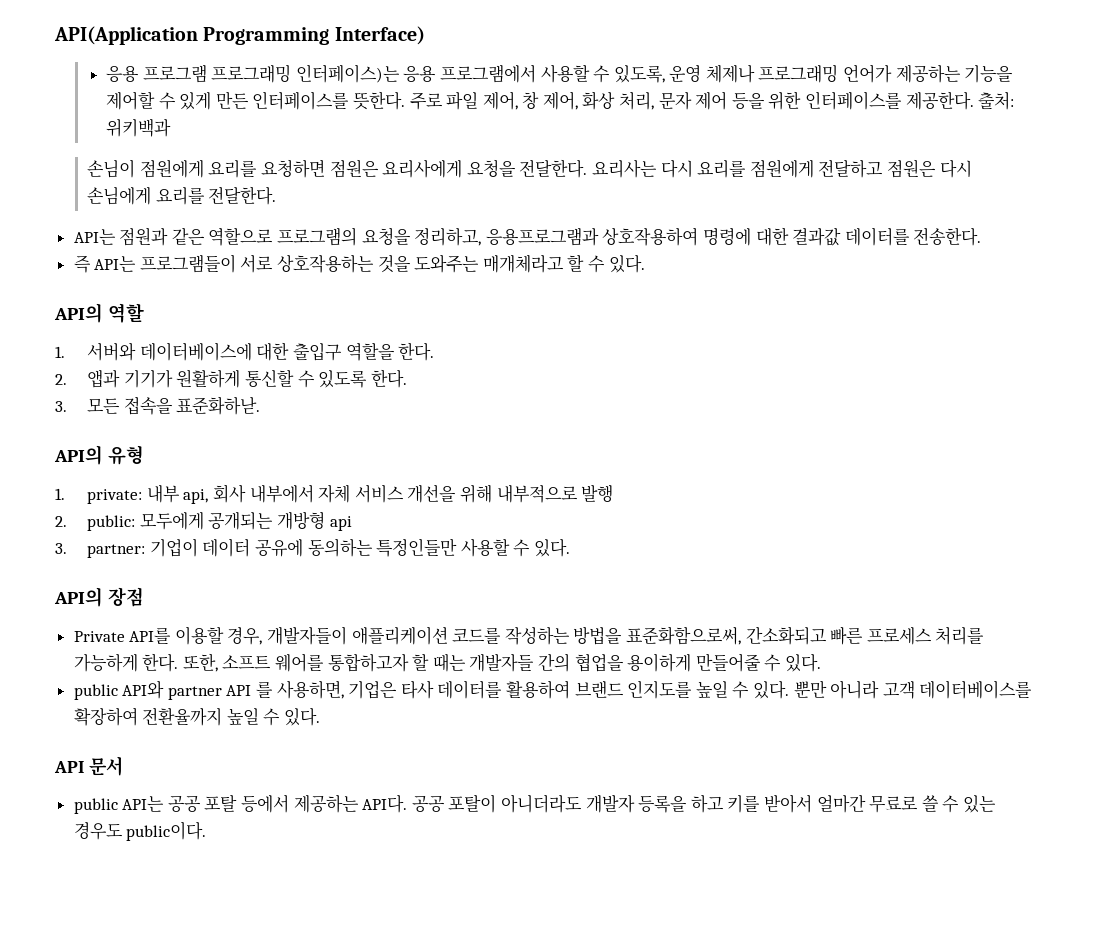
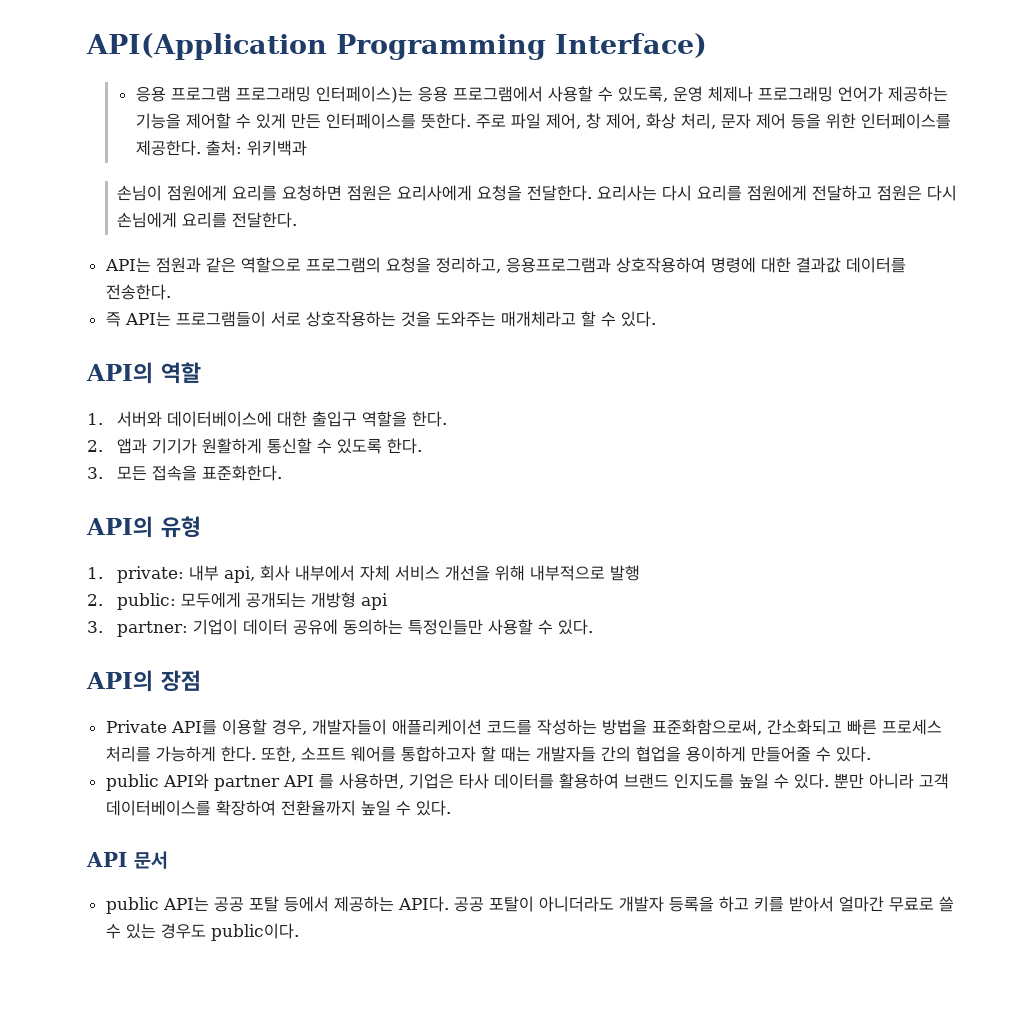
- 3. 모든 접속을 표준화하낟.
+ 3. 모든 접속을 표준화한다.

